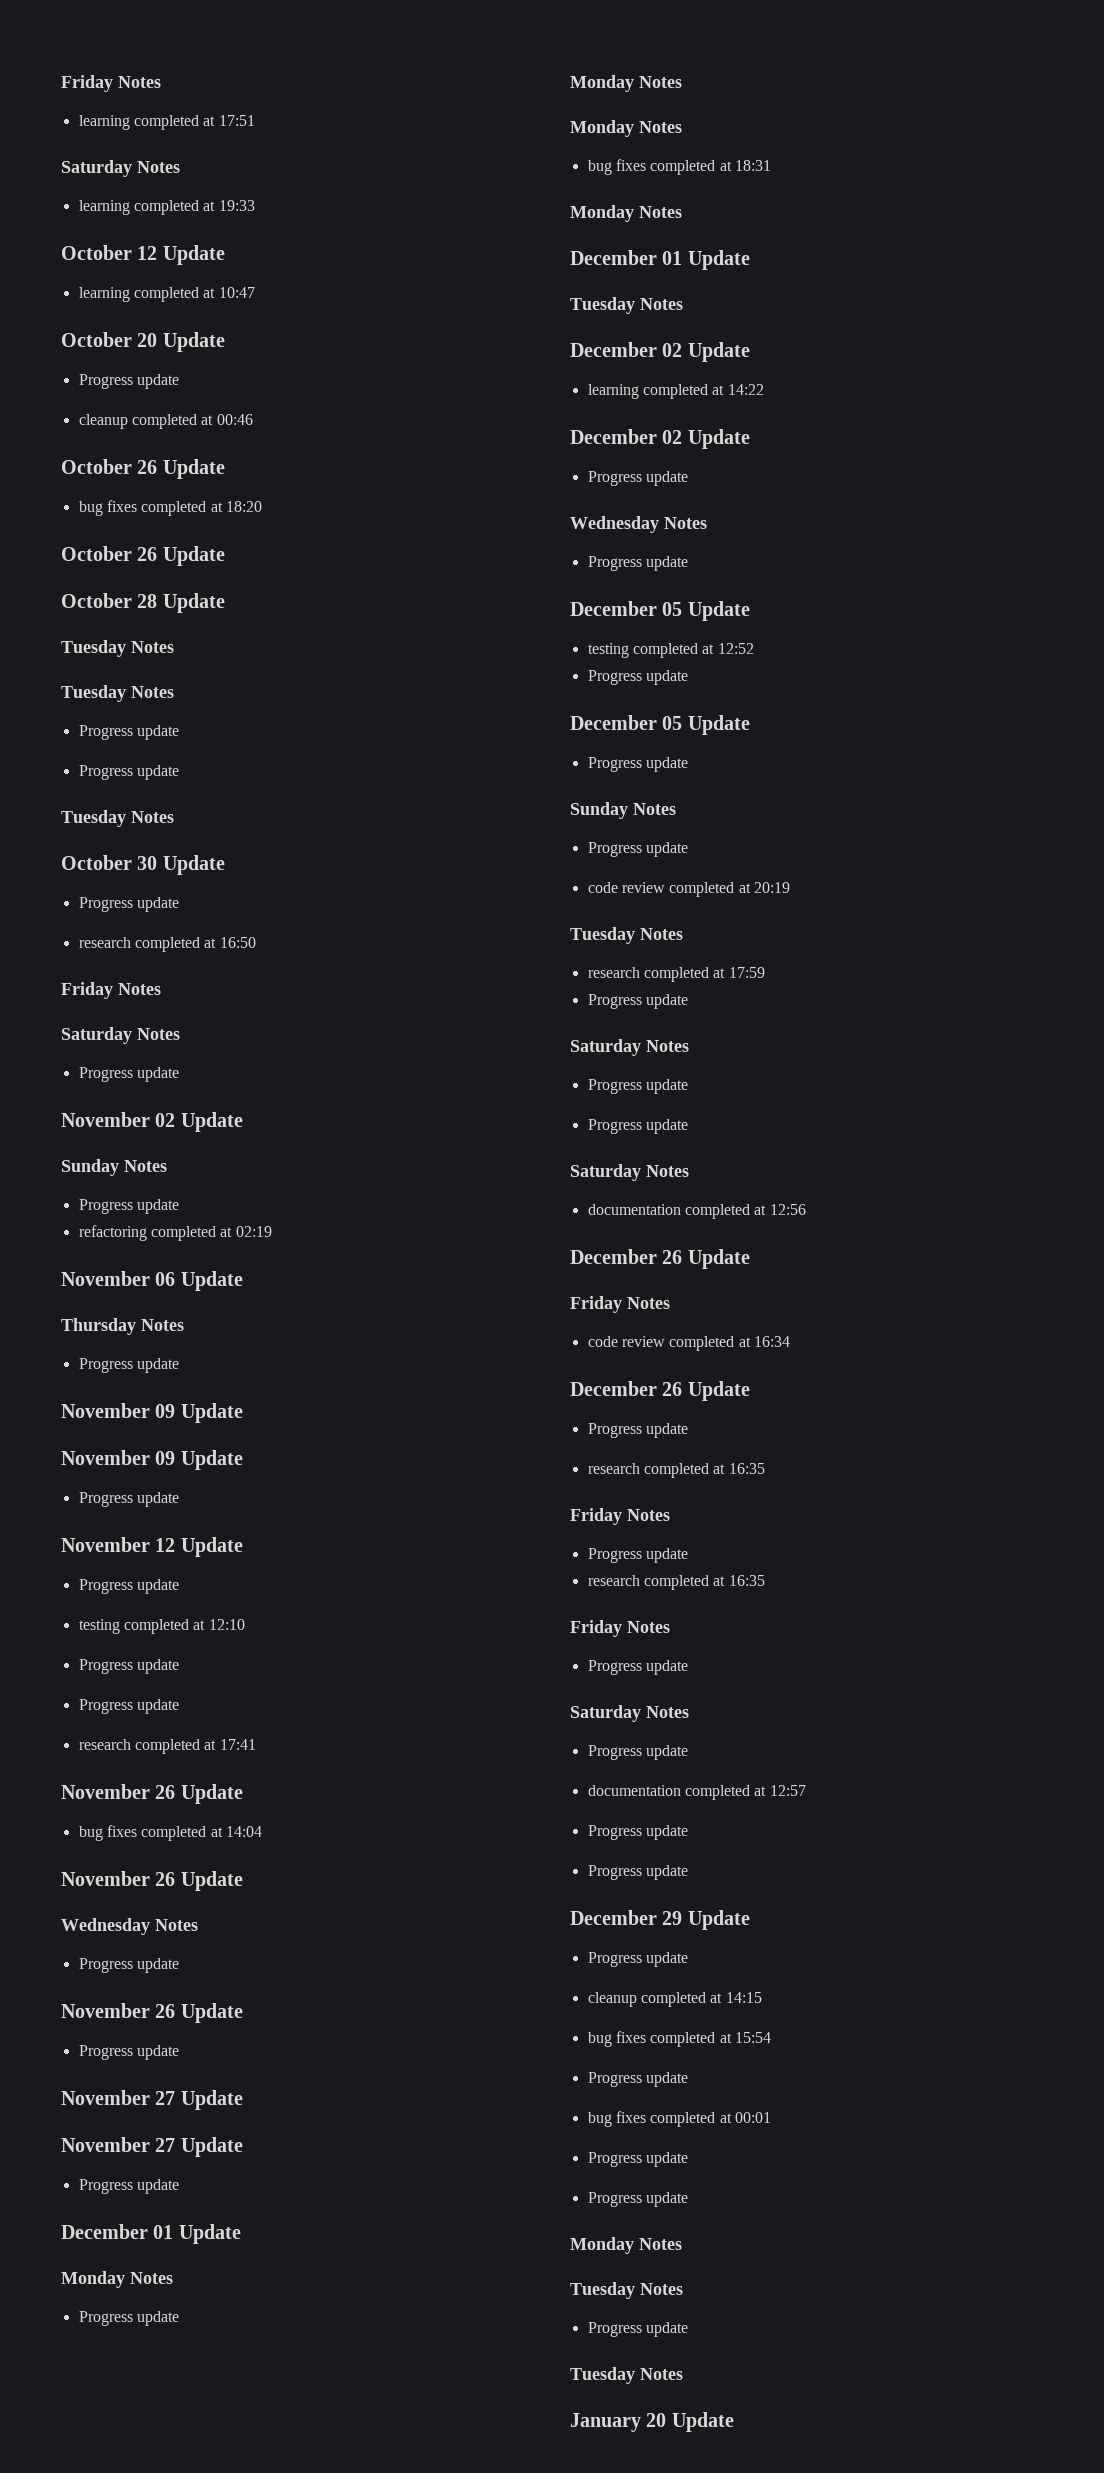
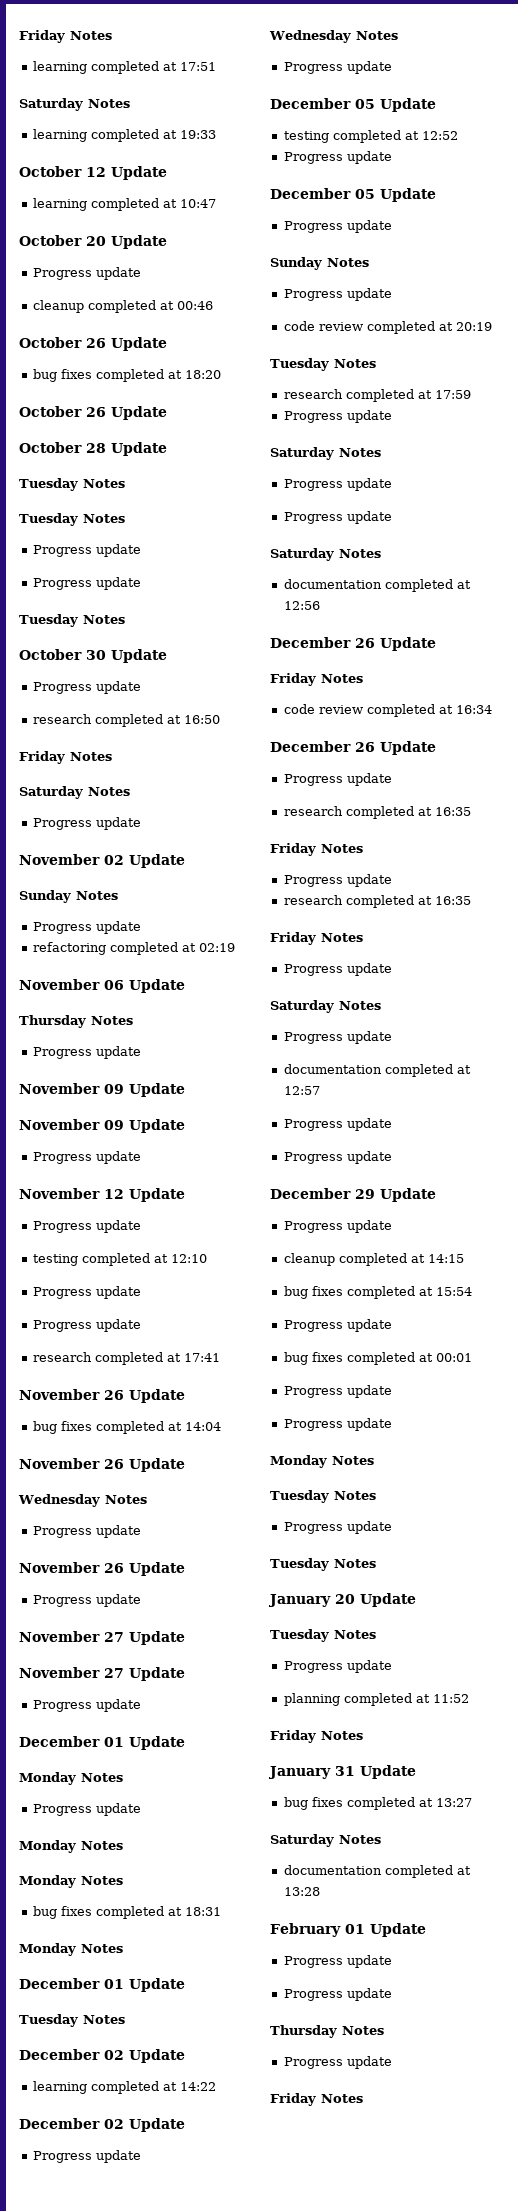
  January 20 Update
+ Tuesday Notes
+ Progress update
+ planning completed at 11:52
+ Friday Notes
+ January 31 Update
+ bug fixes completed at 13:27
+ Saturday Notes
+ documentation completed at 13:28
+ February 01 Update
+ Progress update
+ Progress update
+ Thursday Notes
+ Progress update
+ Friday Notes

